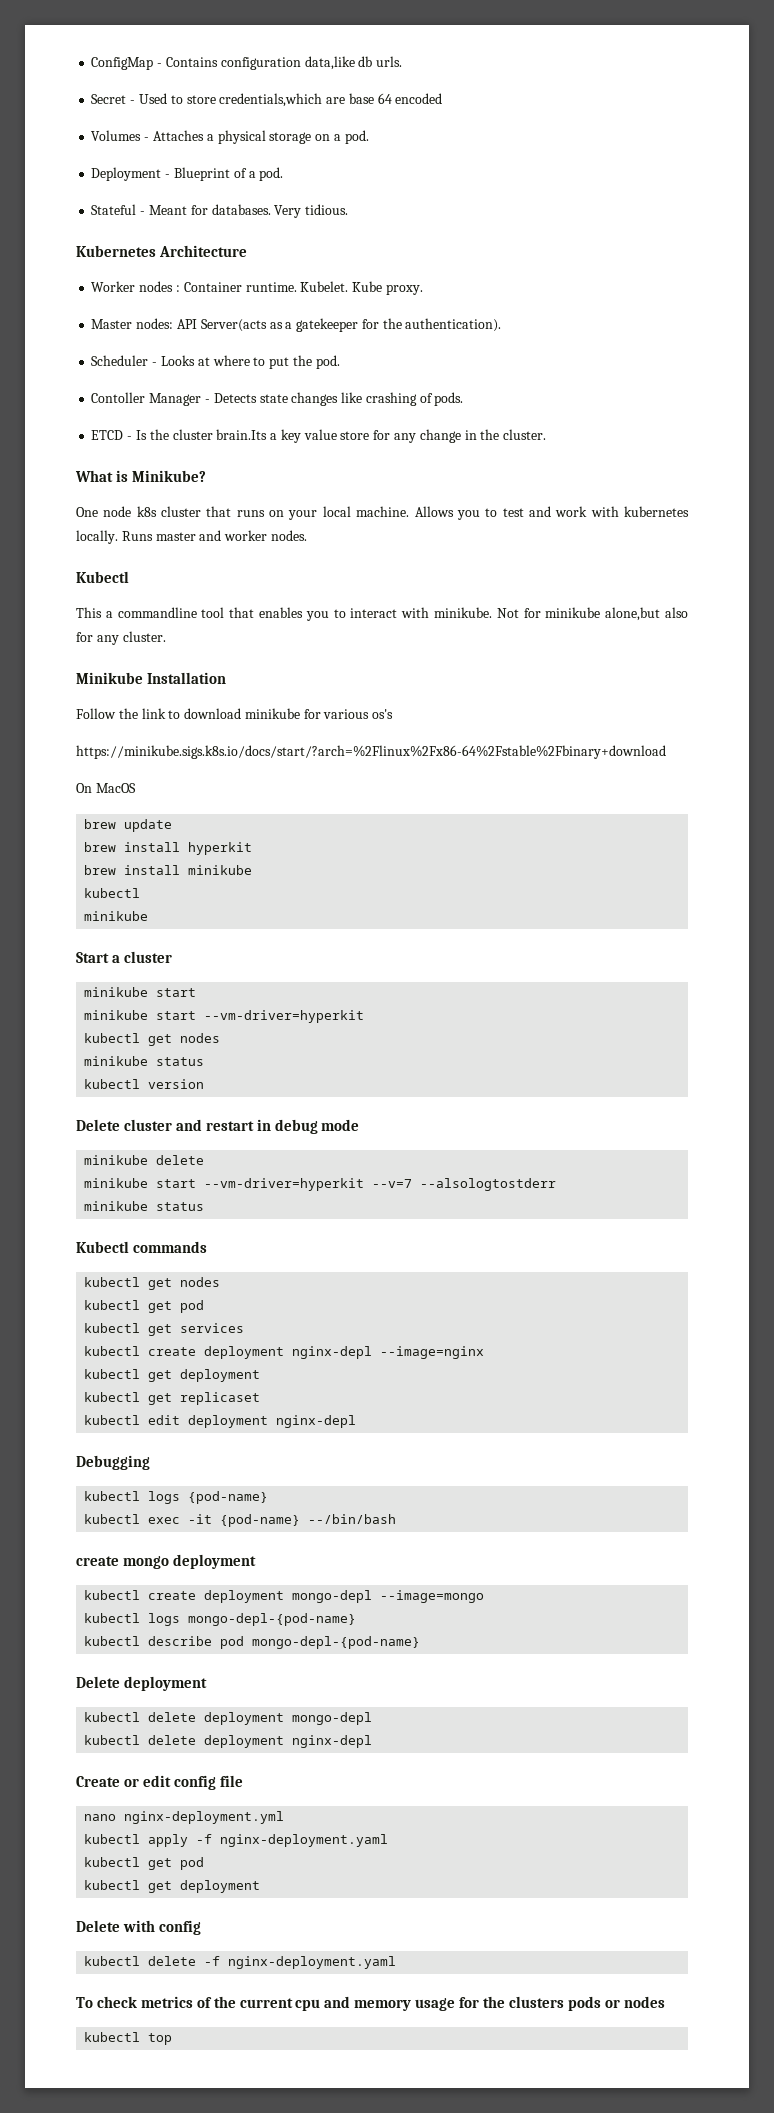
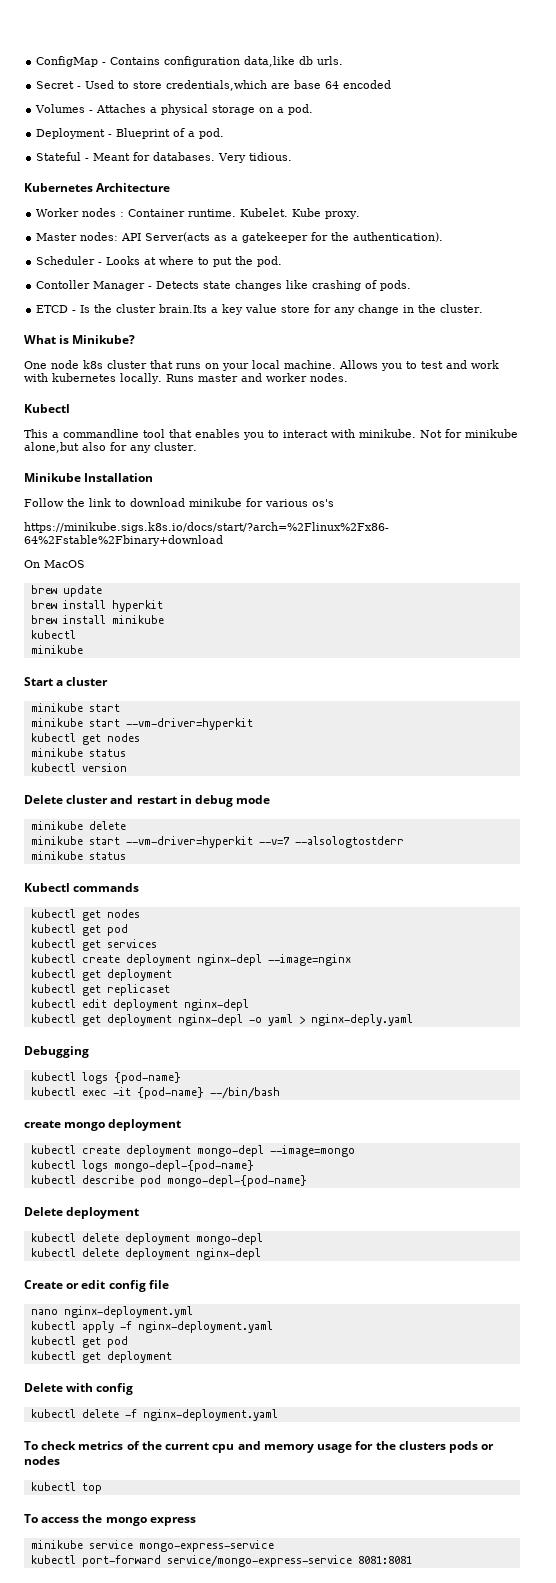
+ kubectl get deployment nginx-depl -o yaml > nginx-deply.yaml
+ To access the mongo express
+ minikube service mongo-express-service
+ kubectl port-forward service/mongo-express-service 8081:8081

